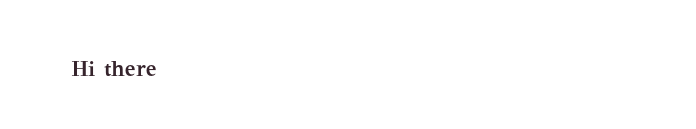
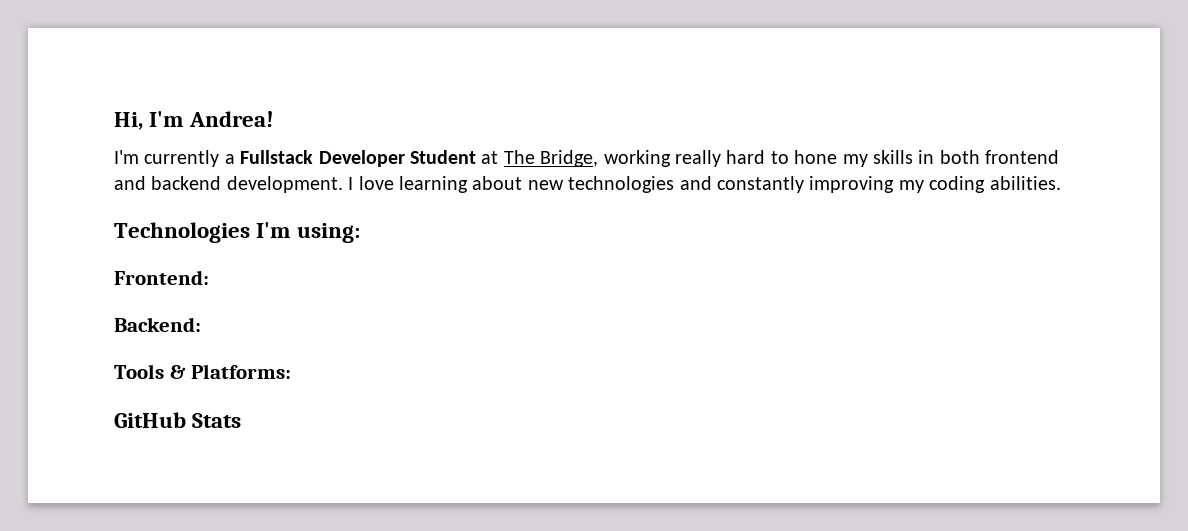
- Hi there
+ Hi, I'm Andrea!
+ I'm currently a Fullstack Developer Student at The Bridge, working really hard to hone my skills in both frontend and backend development. I love learning about new technologies and constantly improving my coding abilities.
+ Technologies I'm using:
+ Frontend:
+ Backend:
+ Tools & Platforms:
+ GitHub Stats

